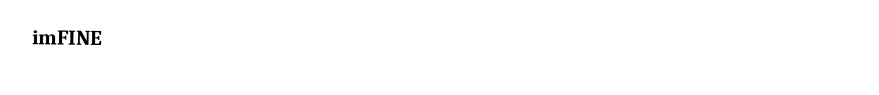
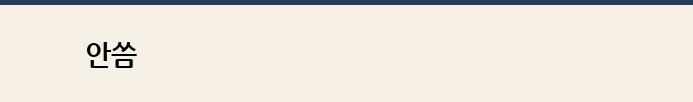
- imFINE
+ 안씀

